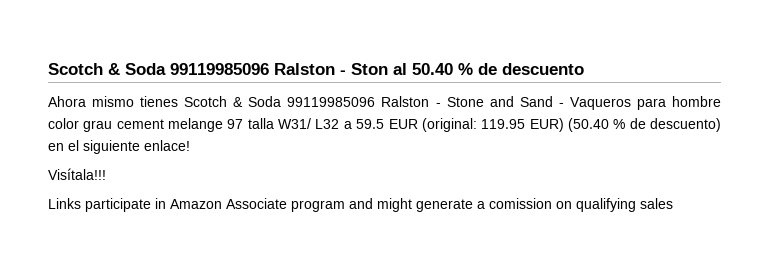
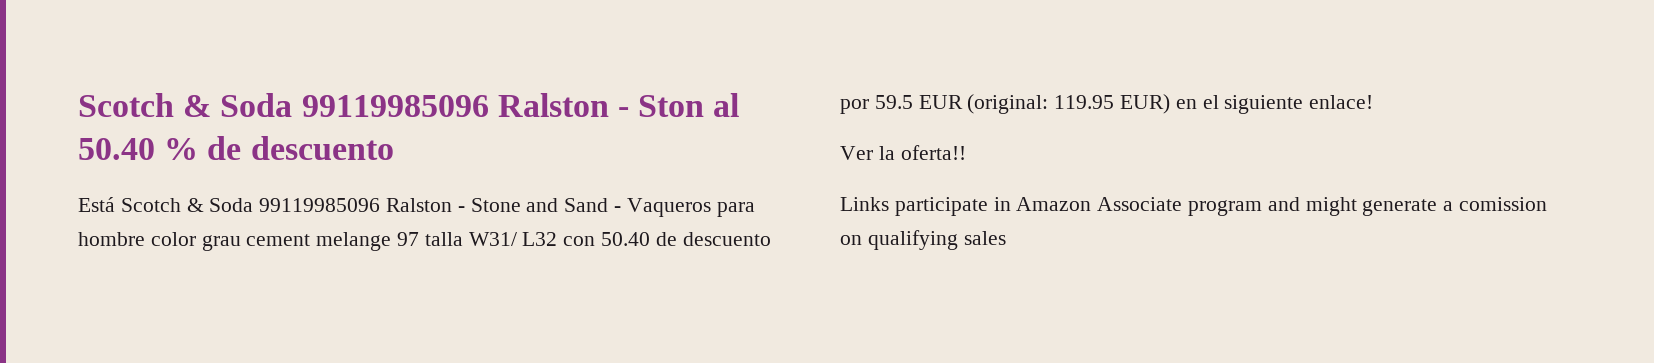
- Ahora mismo tienes Scotch & Soda 99119985096 Ralston - Stone and Sand - Vaqueros para hombre color grau cement melange 97 talla W31/ L32 a 59.5 EUR (original: 119.95 EUR) (50.40 % de descuento) en el siguiente enlace!
+ Está Scotch & Soda 99119985096 Ralston - Stone and Sand - Vaqueros para hombre color grau cement melange 97 talla W31/ L32 con 50.40 de descuento por 59.5 EUR (original: 119.95 EUR) en el siguiente enlace!
- Visítala!!!
+ Ver la oferta!!

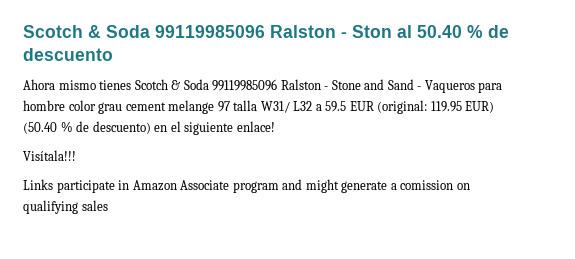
- Está Scotch & Soda 99119985096 Ralston - Stone and Sand - Vaqueros para hombre color grau cement melange 97 talla W31/ L32 con 50.40 de descuento por 59.5 EUR (original: 119.95 EUR) en el siguiente enlace!
+ Ahora mismo tienes Scotch & Soda 99119985096 Ralston - Stone and Sand - Vaqueros para hombre color grau cement melange 97 talla W31/ L32 a 59.5 EUR (original: 119.95 EUR) (50.40 % de descuento) en el siguiente enlace!
- Ver la oferta!!
+ Visítala!!!

